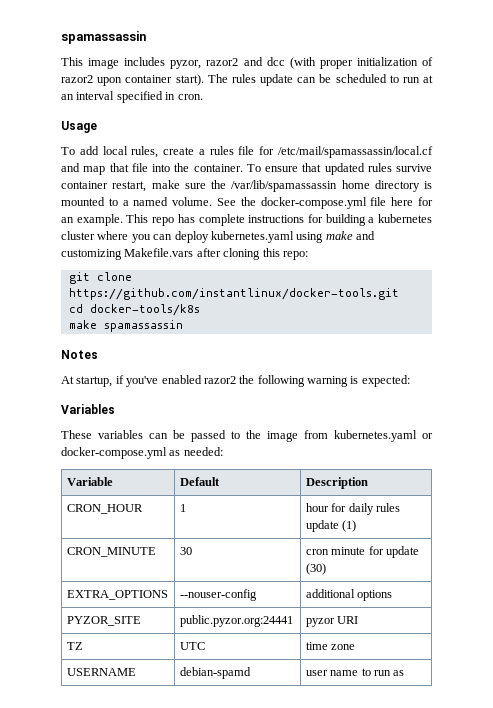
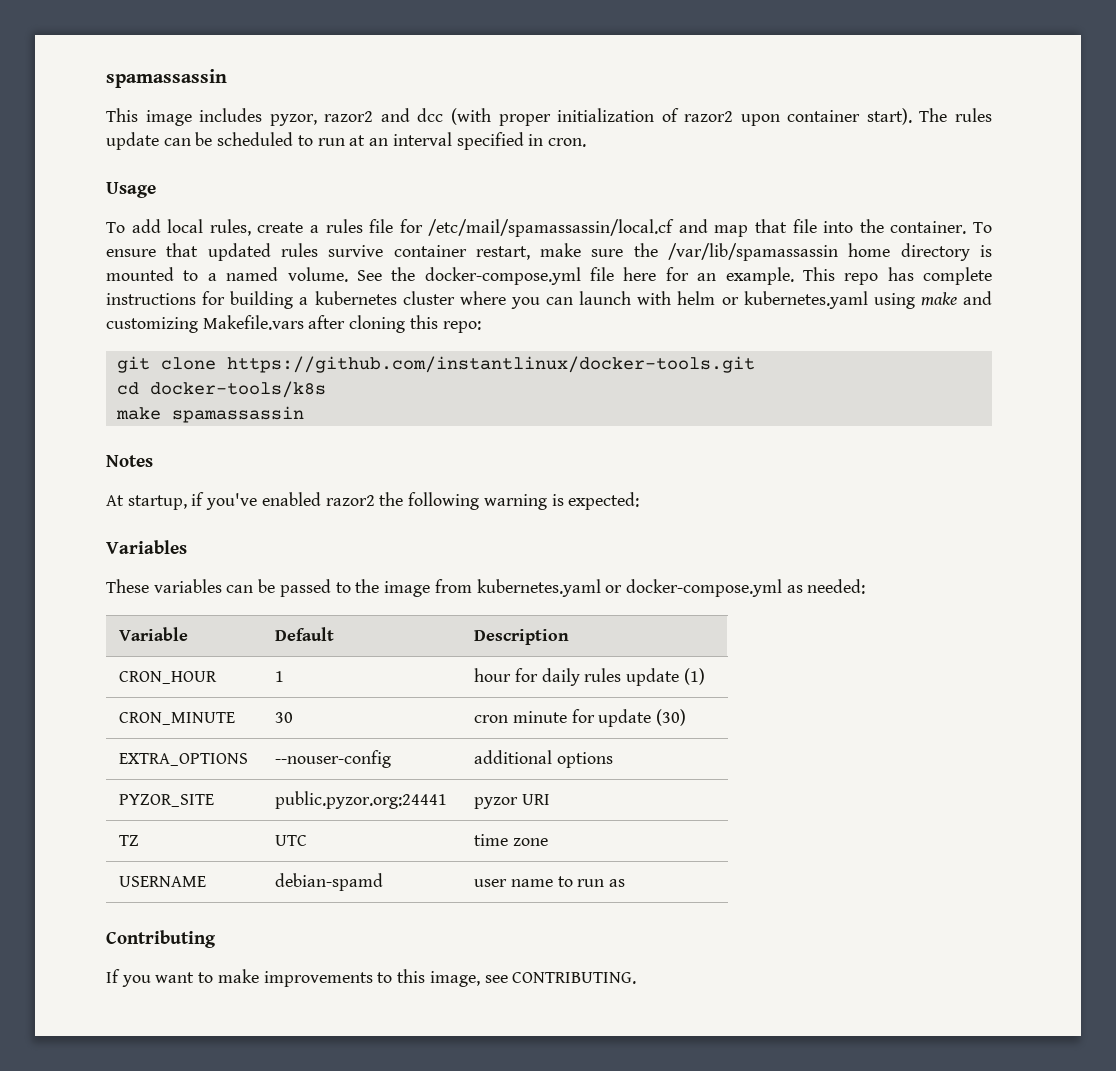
- This repo has complete instructions for building a kubernetes cluster where you can deploy kubernetes.yaml using make and customizing Makefile.vars after cloning this repo:
+ This repo has complete instructions for building a kubernetes cluster where you can launch with helm or kubernetes.yaml using make and customizing Makefile.vars after cloning this repo:
+ Contributing
+ If you want to make improvements to this image, see CONTRIBUTING.

